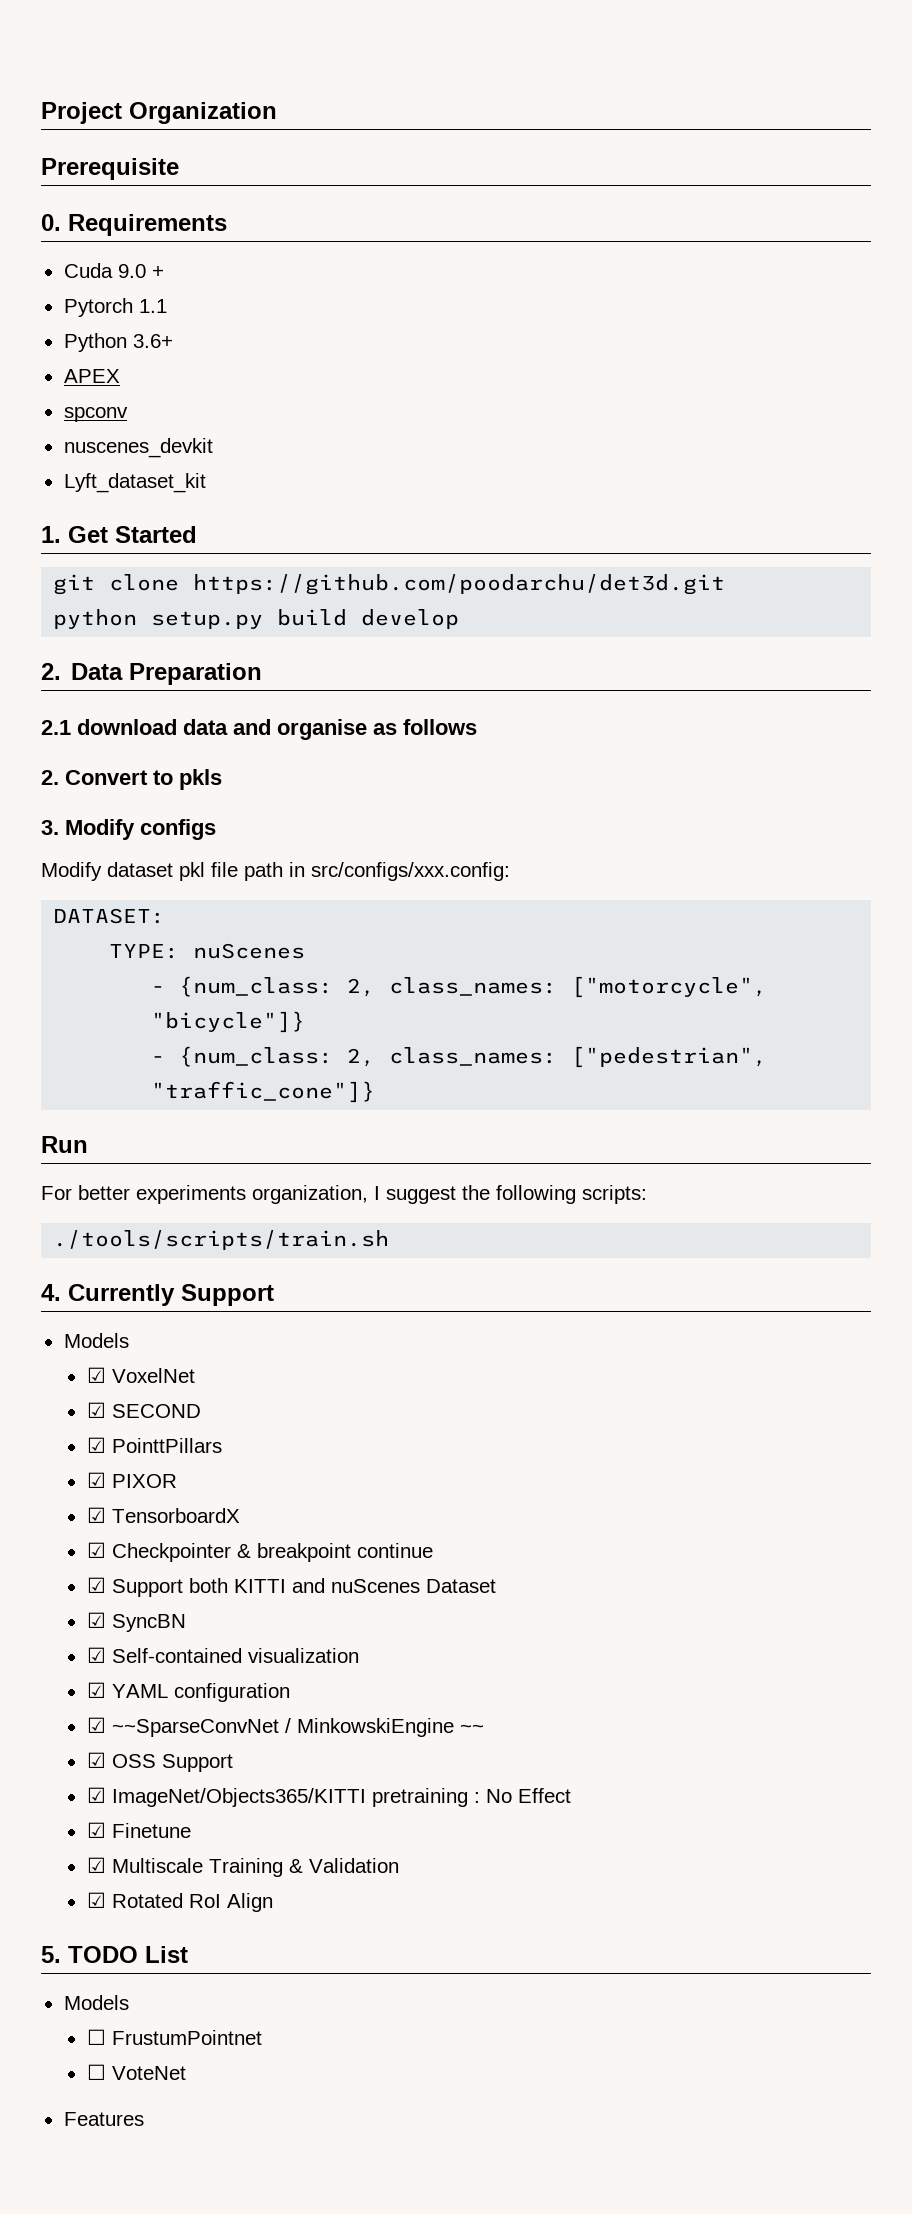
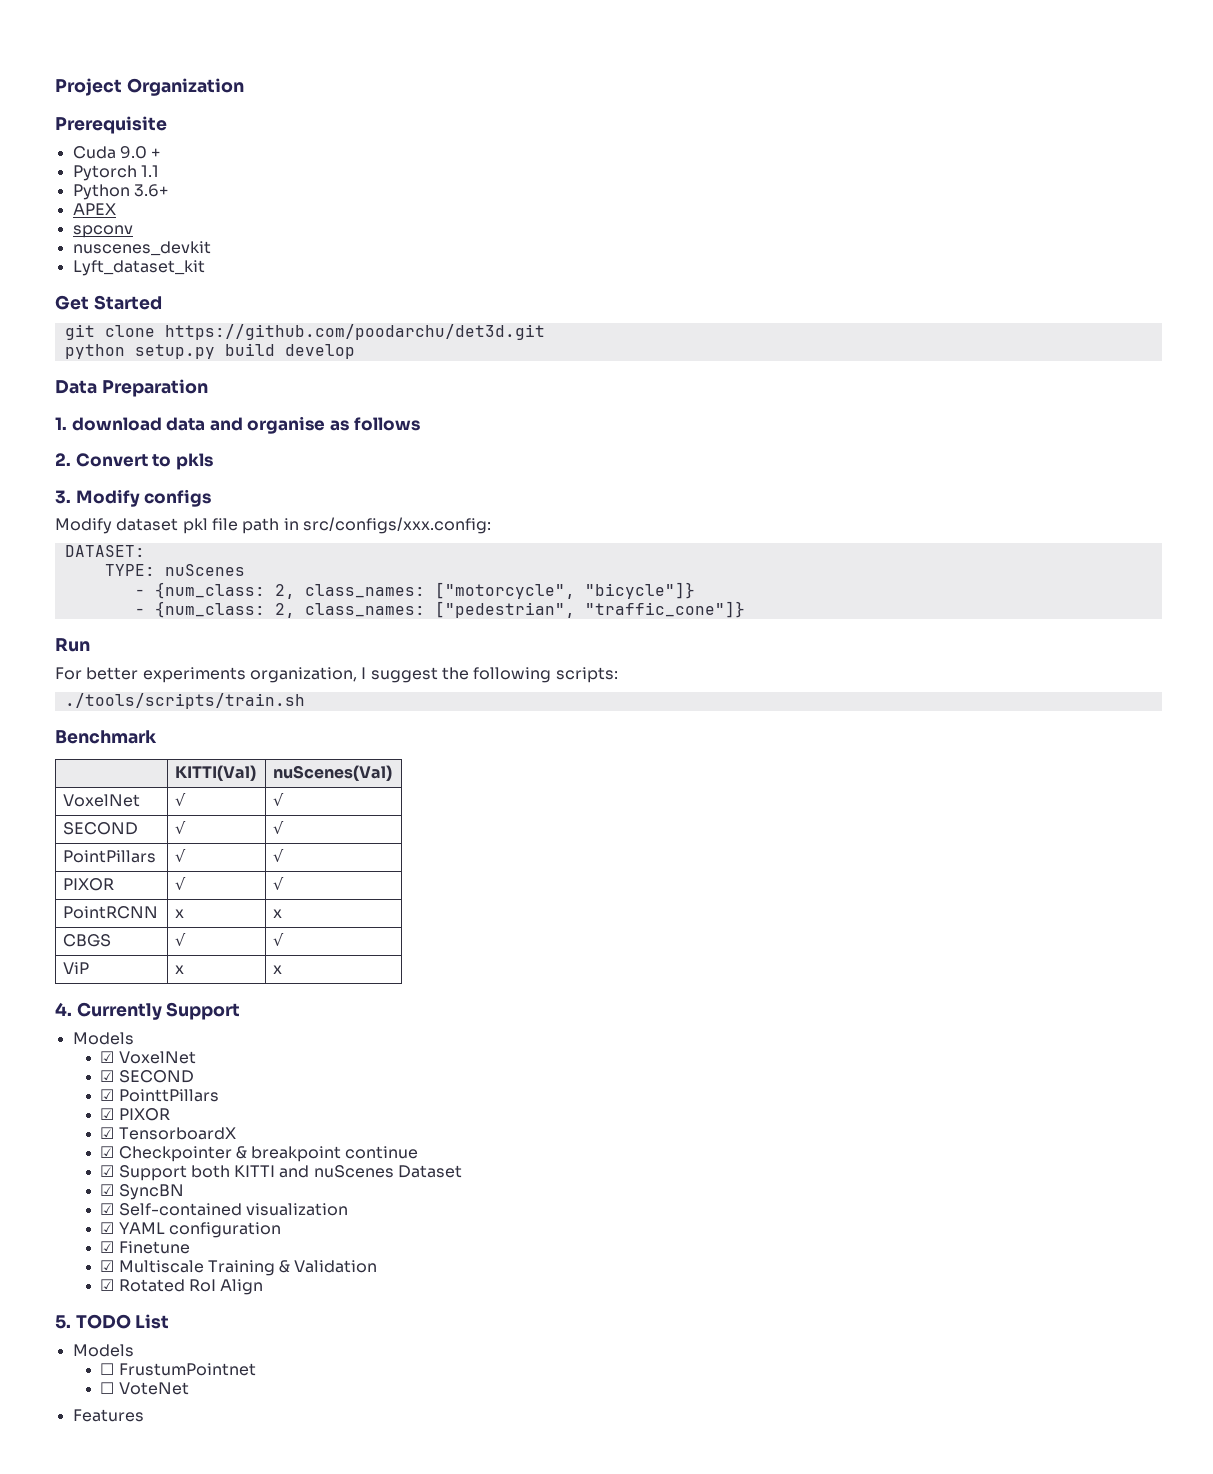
- 0. Requirements
- 1. Get Started
+ Get Started
- 2. Data Preparation
+ Data Preparation
- 2.1 download data and organise as follows
+ 1. download data and organise as follows
+ Benchmark
+ | KITTI(Val) | nuScenes(Val)
+ VoxelNet | √ | √
+ SECOND | √ | √
+ PointPillars | √ | √
+ PIXOR | √ | √
+ PointRCNN | x | x
+ CBGS | √ | √
+ ViP | x | x
- ☑ ~~SparseConvNet / MinkowskiEngine ~~
- ☑ OSS Support
- ☑ ImageNet/Objects365/KITTI pretraining : No Effect

